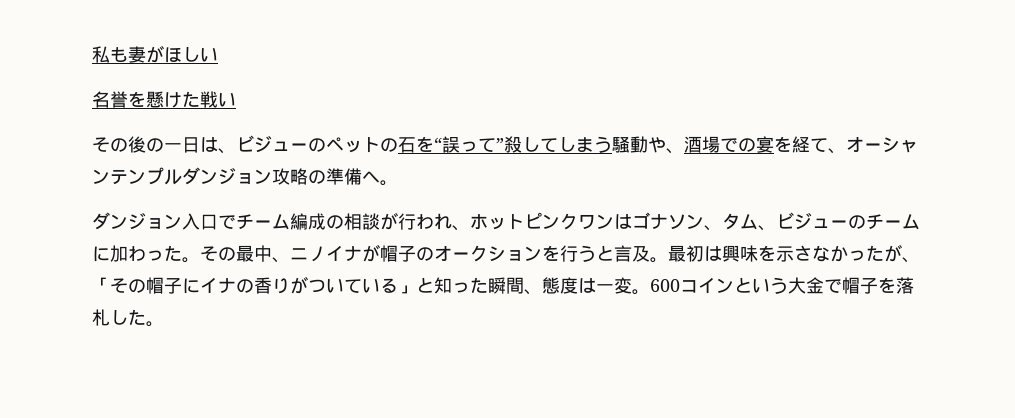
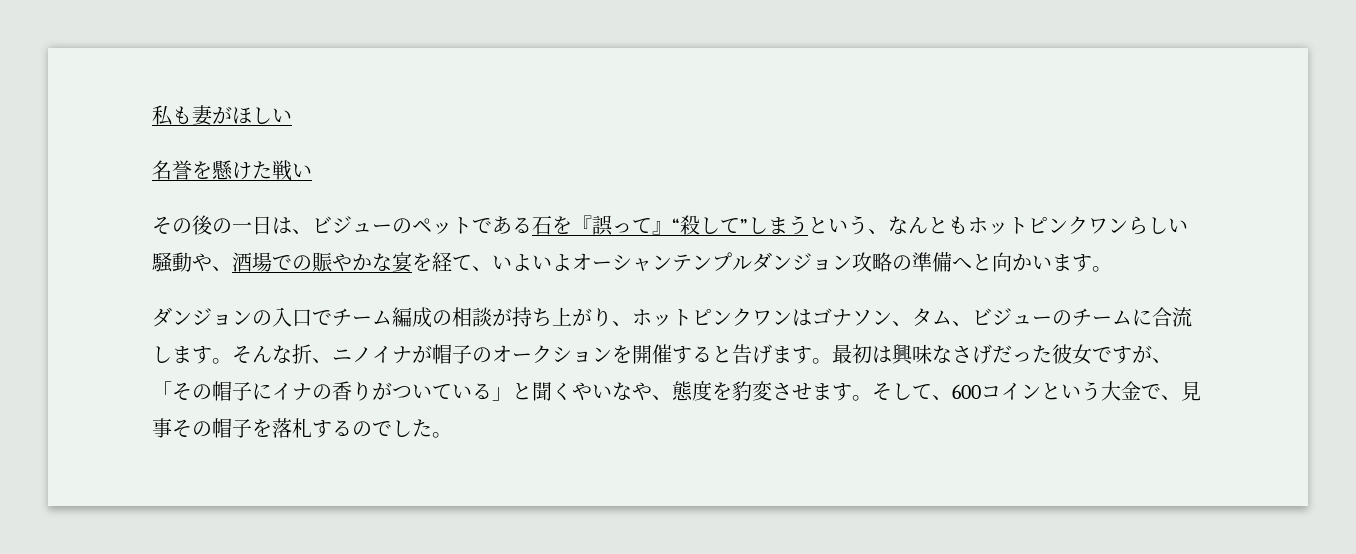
- その後の一日は、ビジューのペットの石を“誤って”殺してしまう騒動や、酒場での宴を経て、オーシャンテンプルダンジョン攻略の準備へ。
+ その後の一日は、ビジューのペットである石を『誤って』“殺して”しまうという、なんともホットピンクワンらしい騒動や、酒場での賑やかな宴を経て、いよいよオーシャンテンプルダンジョン攻略の準備へと向かいます。
- ダンジョン入口でチーム編成の相談が行われ、ホットピンクワンはゴナソン、タム、ビジューのチームに加わった。その最中、ニノイナが帽子のオークションを行うと言及。最初は興味を示さなかったが、「その帽子にイナの香りがついている」と知った瞬間、態度は一変。600コインという大金で帽子を落札した。
+ ダンジョンの入口でチーム編成の相談が持ち上がり、ホットピンクワンはゴナソン、タム、ビジューのチームに合流します。そんな折、ニノイナが帽子のオークションを開催すると告げます。最初は興味なさげだった彼女ですが、「その帽子にイナの香りがついている」と聞くやいなや、態度を豹変させます。そして、600コインという大金で、見事その帽子を落札するのでした。

